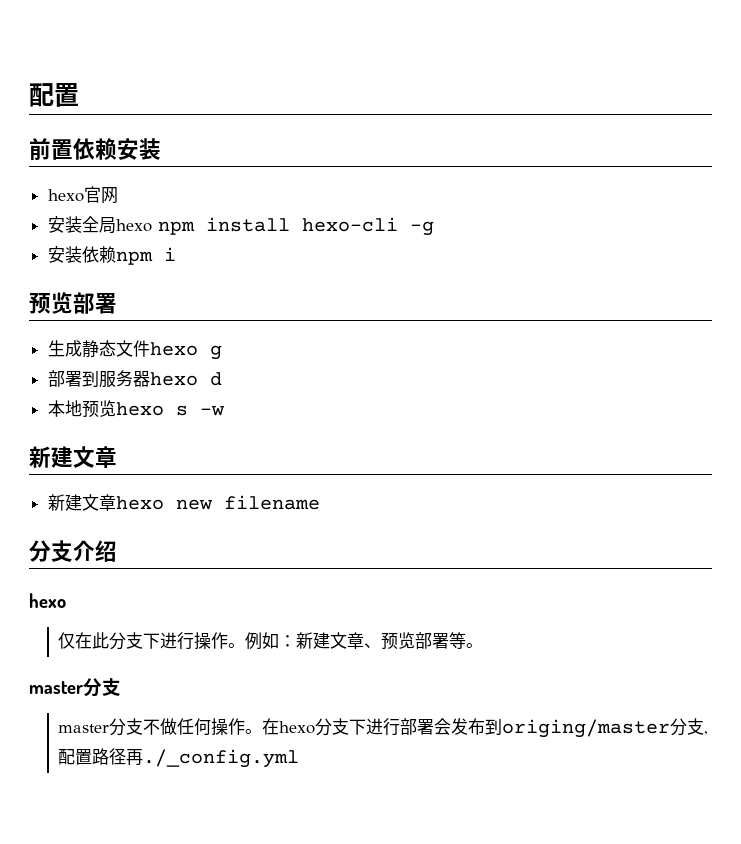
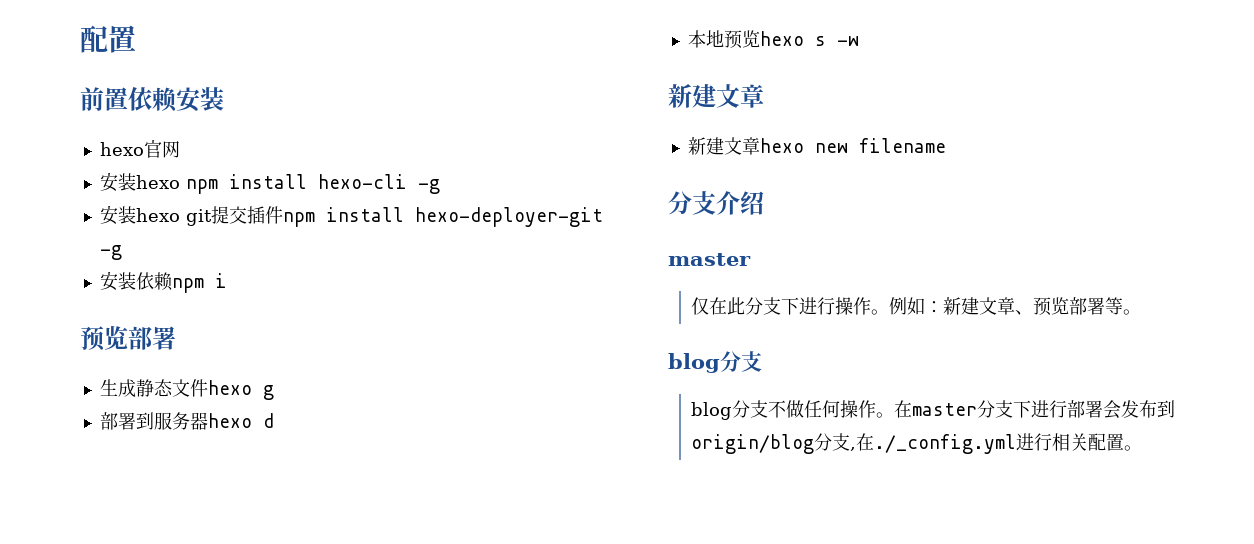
- 安装全局hexo npm install hexo-cli -g
+ 安装hexo npm install hexo-cli -g
+ 安装hexo git提交插件npm install hexo-deployer-git -g
  分支介绍
- hexo
+ master
  例如：新建文章、预览部署等。
- master分支
+ blog分支
- master分支不做任何操作。
+ blog分支不做任何操作。
- 在hexo分支下进行部署会发布到origing/master分支,配置路径再./_config.yml
+ 在master分支下进行部署会发布到origin/blog分支,在./_config.yml进行相关配置。

